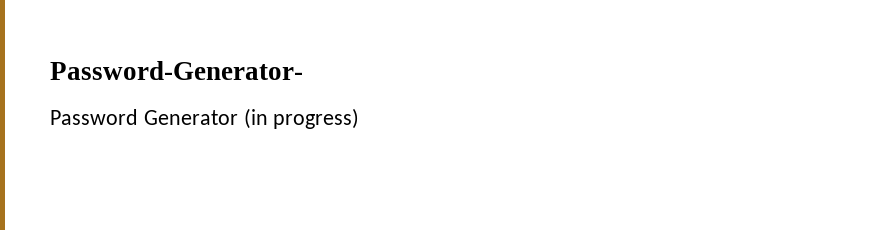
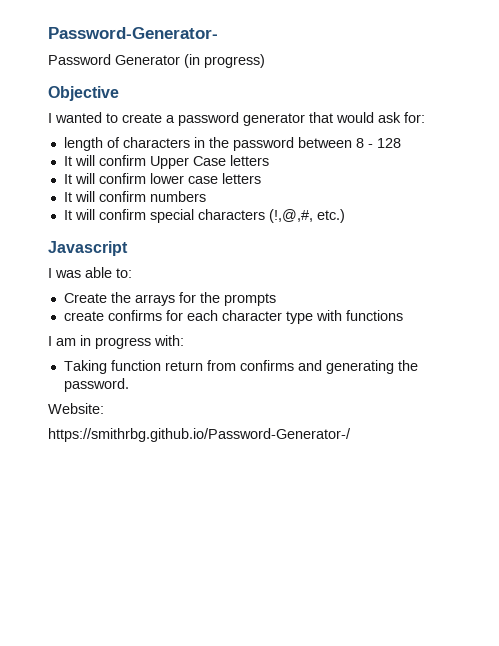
+ Objective
+ I wanted to create a password generator that would ask for:
+ length of characters in the password between 8 - 128
+ It will confirm Upper Case letters
+ It will confirm lower case letters
+ It will confirm numbers
+ It will confirm special characters (!,@,#, etc.)
+ Javascript
+ I was able to:
+ Create the arrays for the prompts
+ create confirms for each character type with functions
+ I am in progress with:
+ Taking function return from confirms and generating the password.
+ Website:
+ https://smithrbg.github.io/Password-Generator-/

